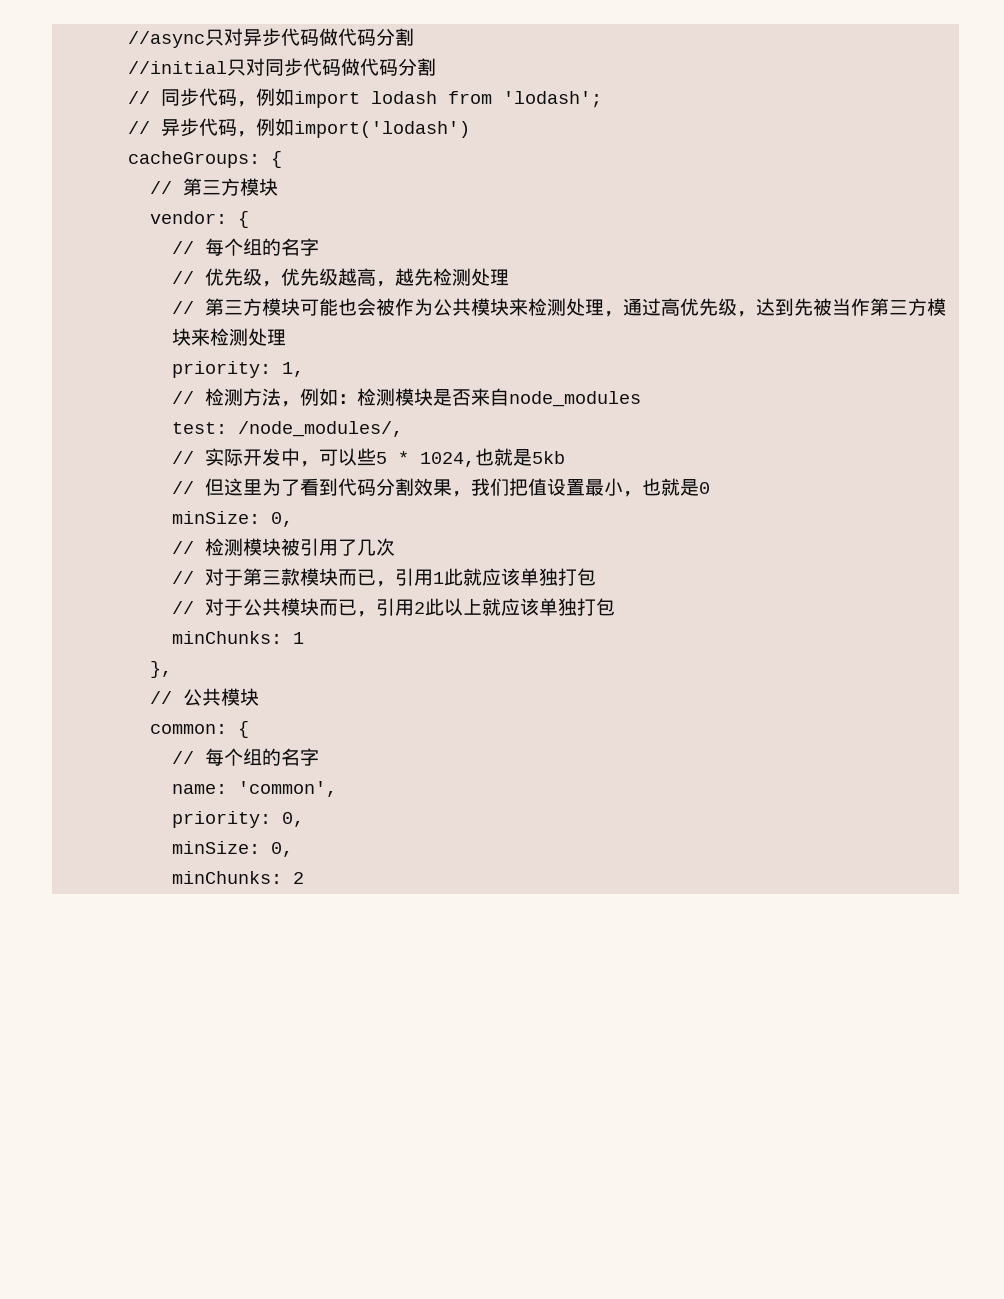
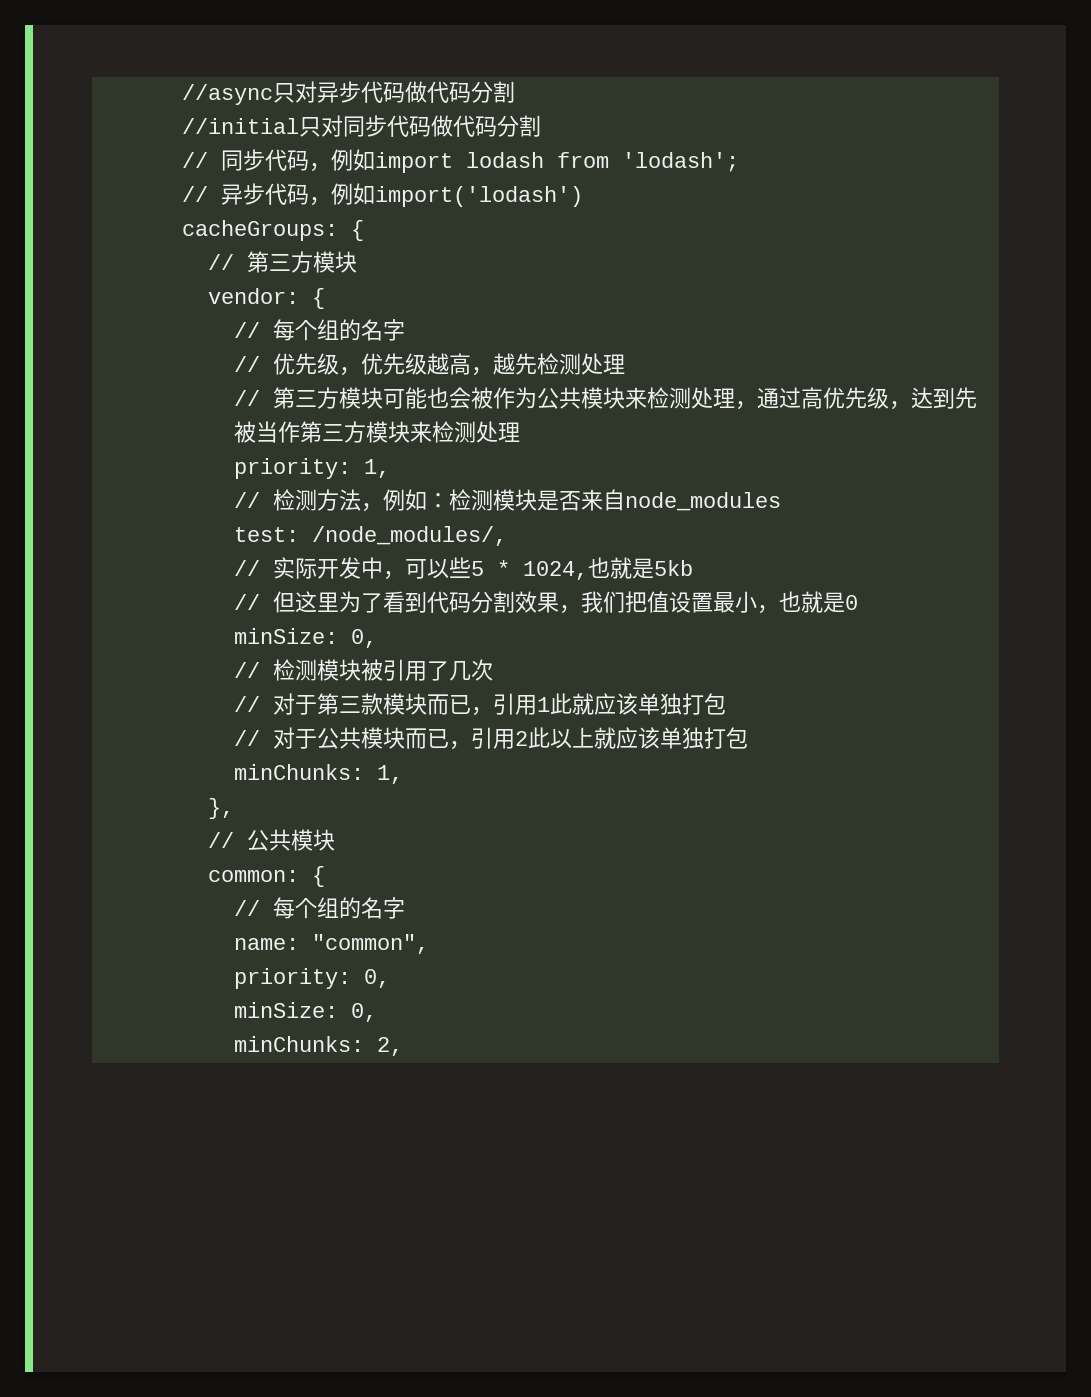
- minChunks: 1
+ minChunks: 1,
- name: 'common',
+ name: "common",
- minChunks: 2
+ minChunks: 2,

